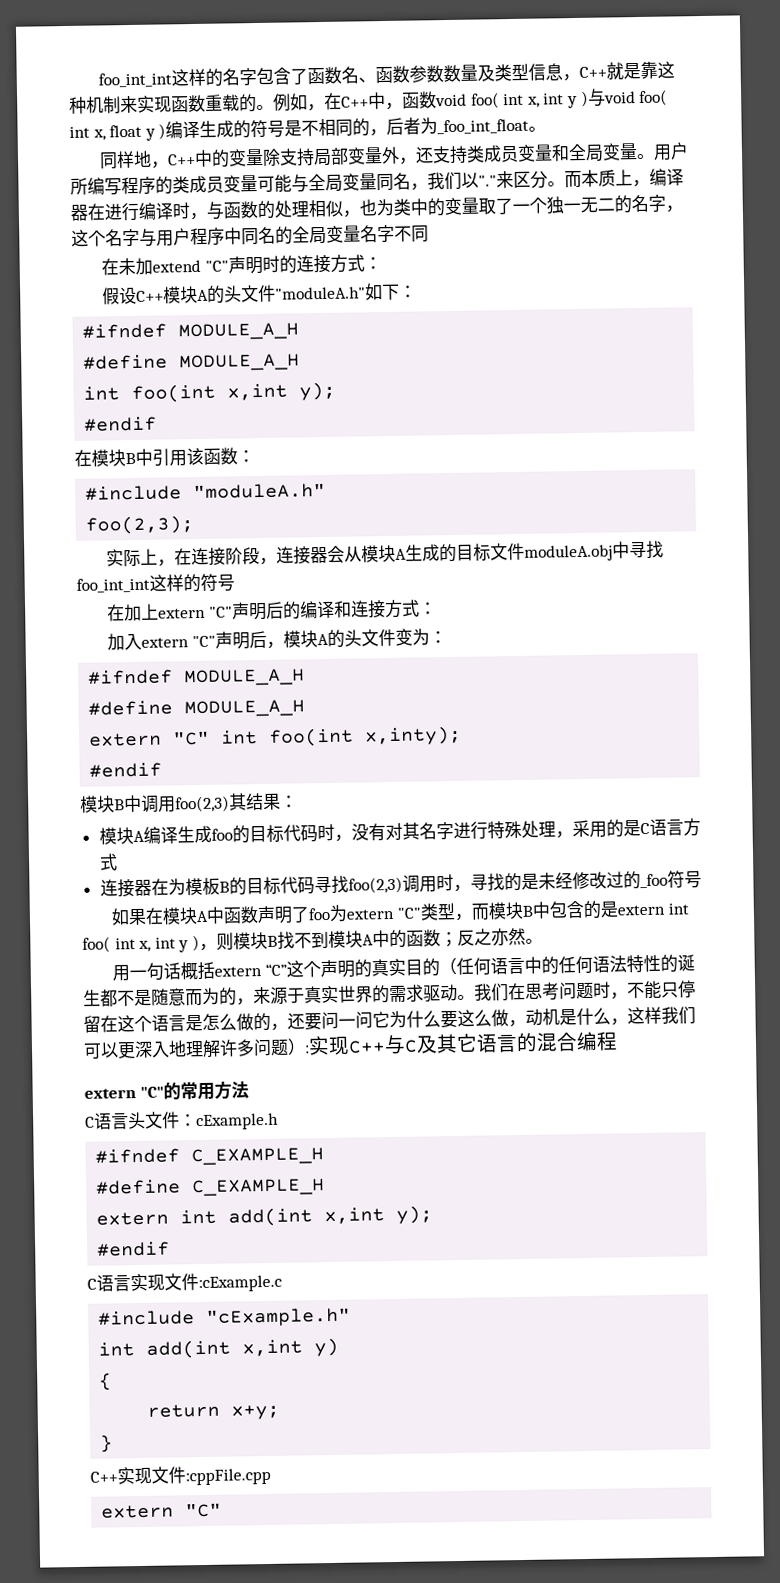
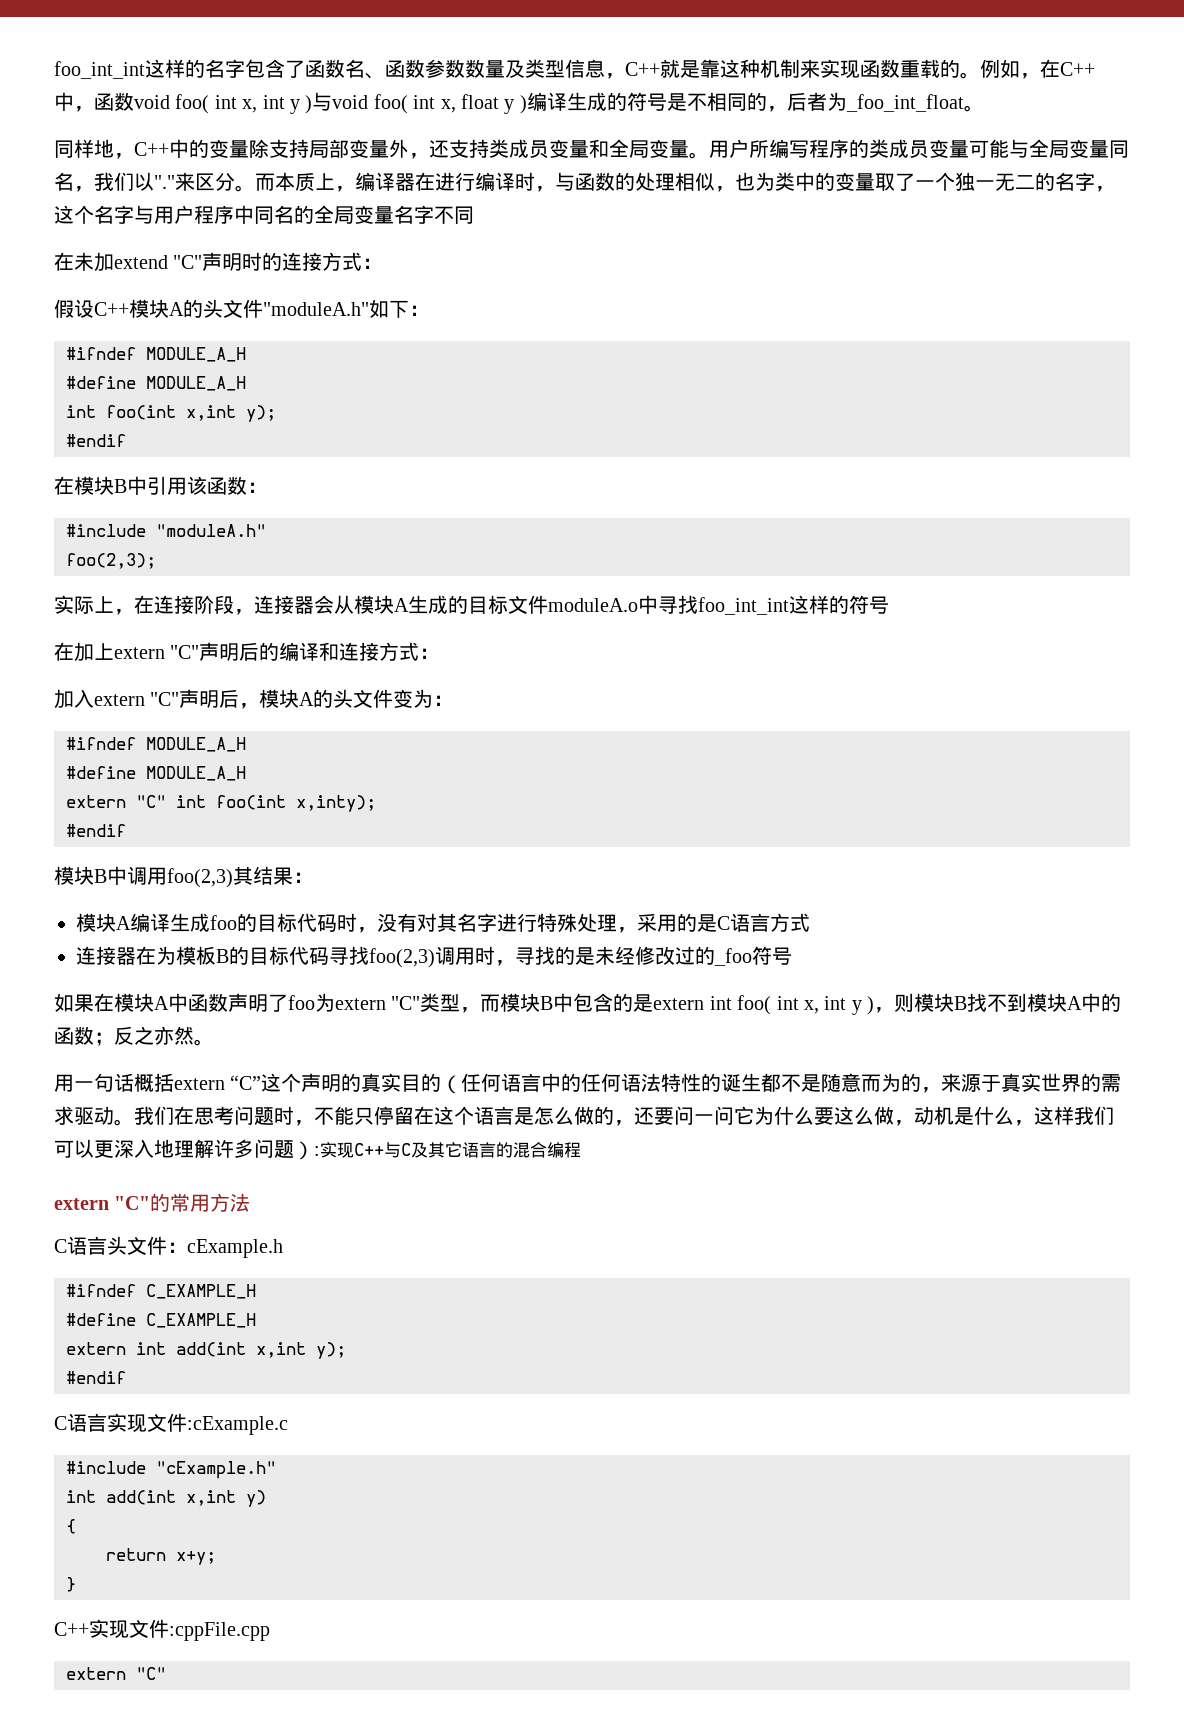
- 实际上，在连接阶段，连接器会从模块A生成的目标文件moduleA.obj中寻找foo_int_int这样的符号
+ 实际上，在连接阶段，连接器会从模块A生成的目标文件moduleA.o中寻找foo_int_int这样的符号

